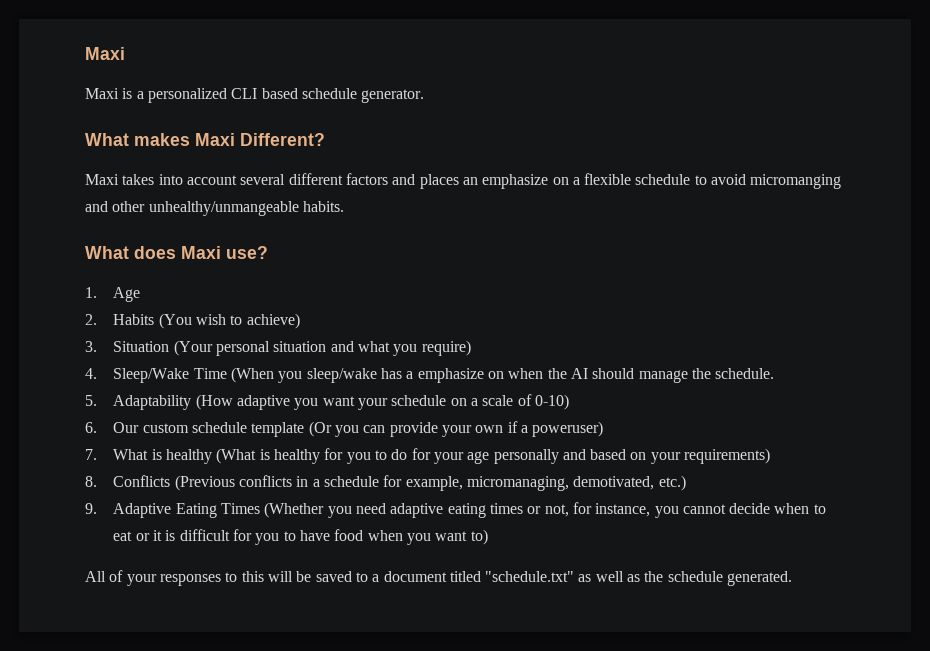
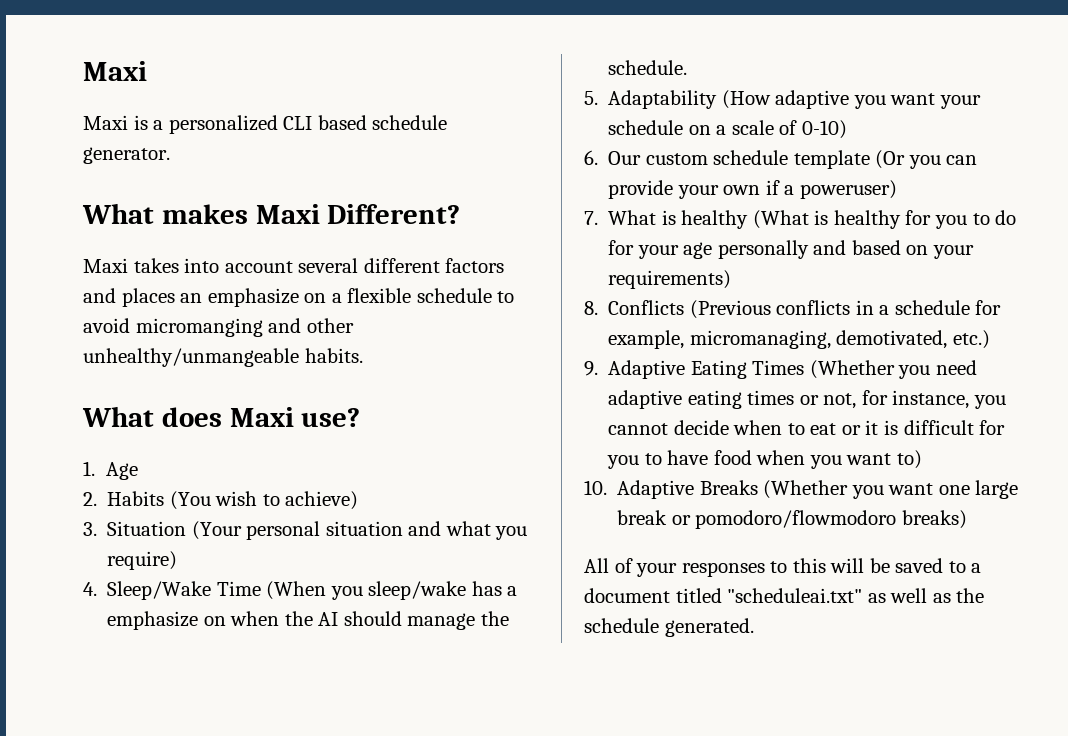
+ 10. Adaptive Breaks (Whether you want one large break or pomodoro/flowmodoro breaks)
- All of your responses to this will be saved to a document titled "schedule.txt" as well as the schedule generated.
+ All of your responses to this will be saved to a document titled "scheduleai.txt" as well as the schedule generated.

